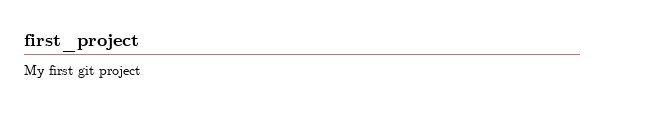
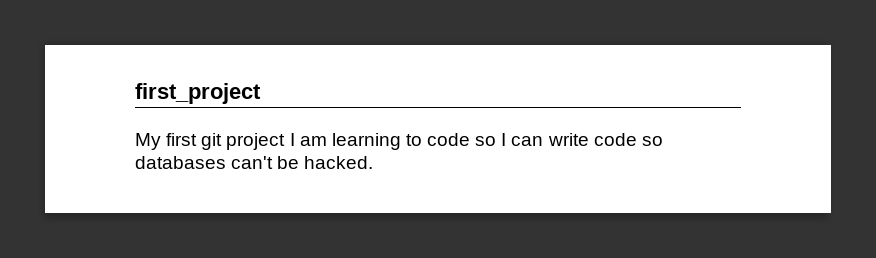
- My first git project
+ My first git project I am learning to code so I can write code so databases can't be hacked.

